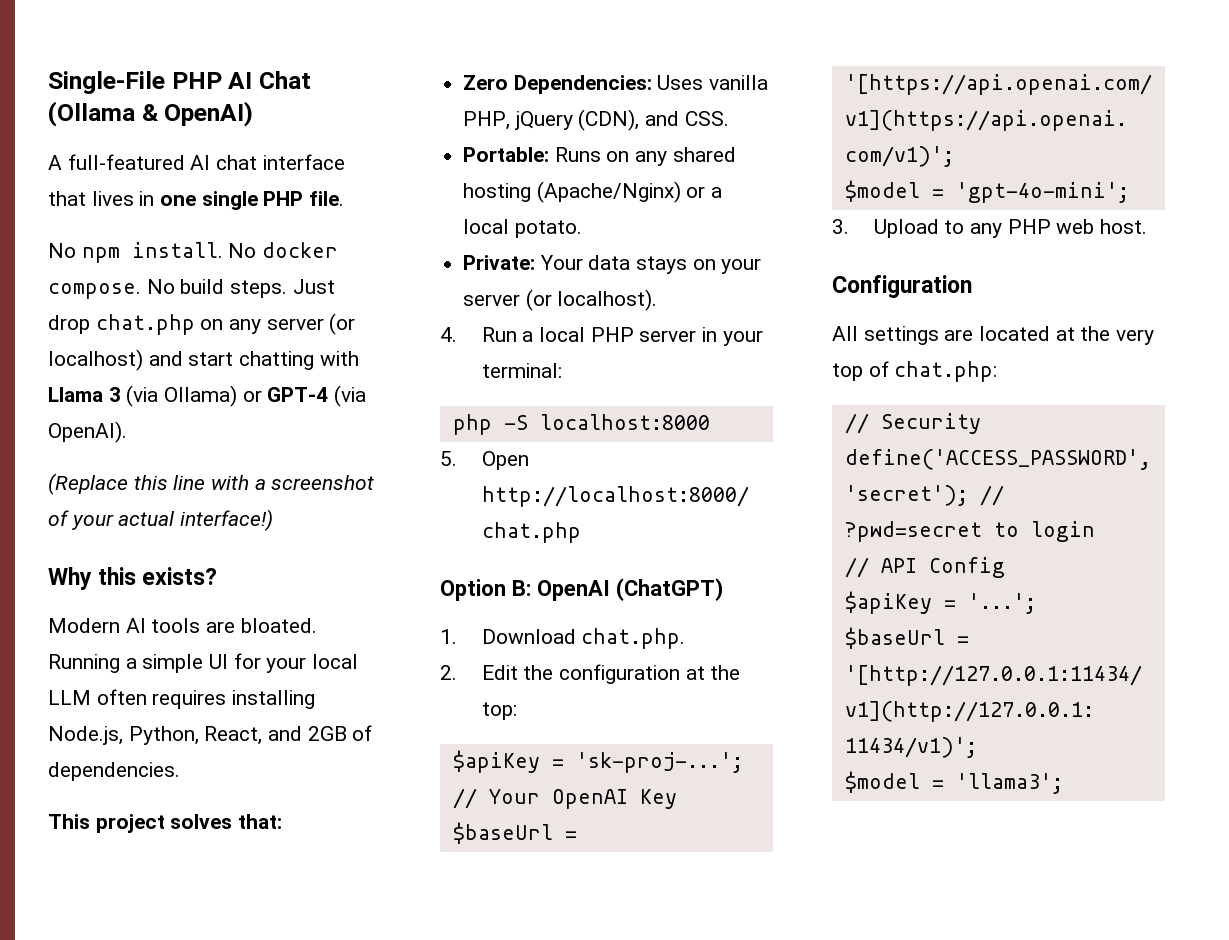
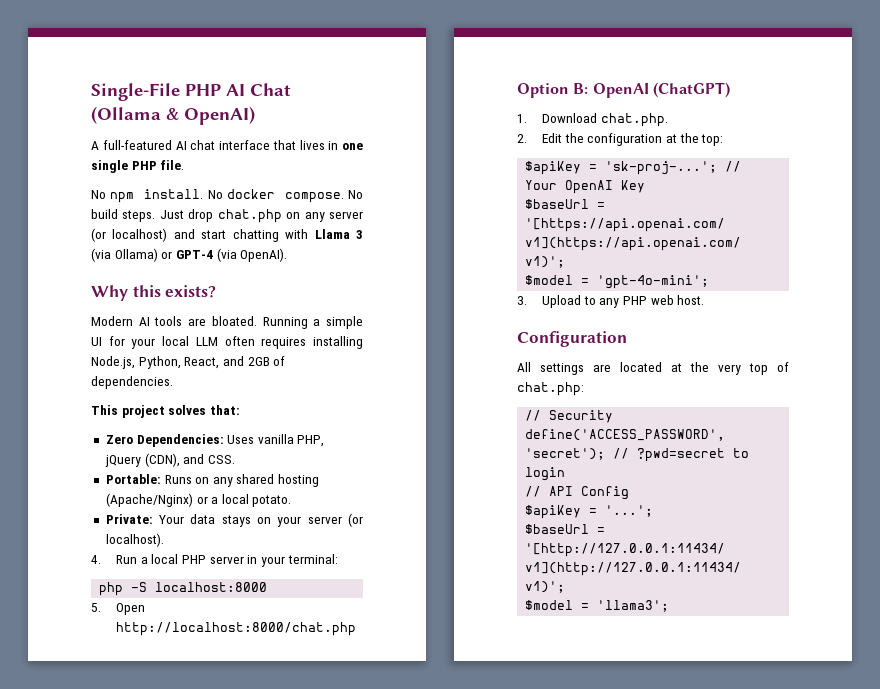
- (Replace this line with a screenshot of your actual interface!)

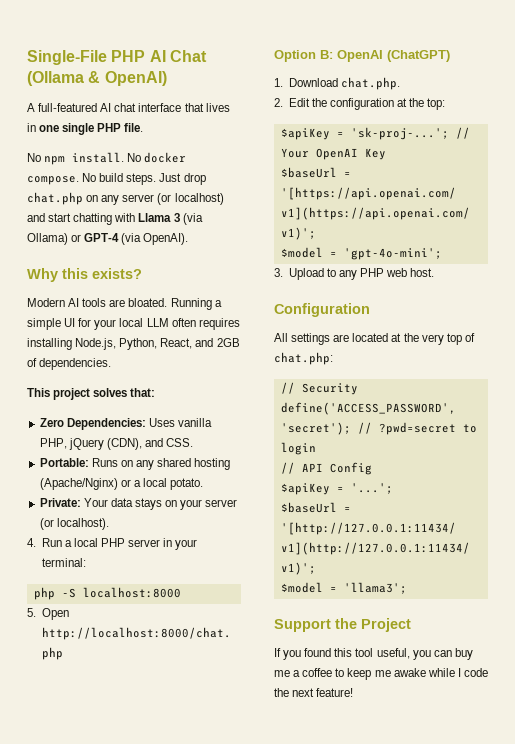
+ Support the Project
+ If you found this tool useful, you can buy me a coffee to keep me awake while I code the next feature!

